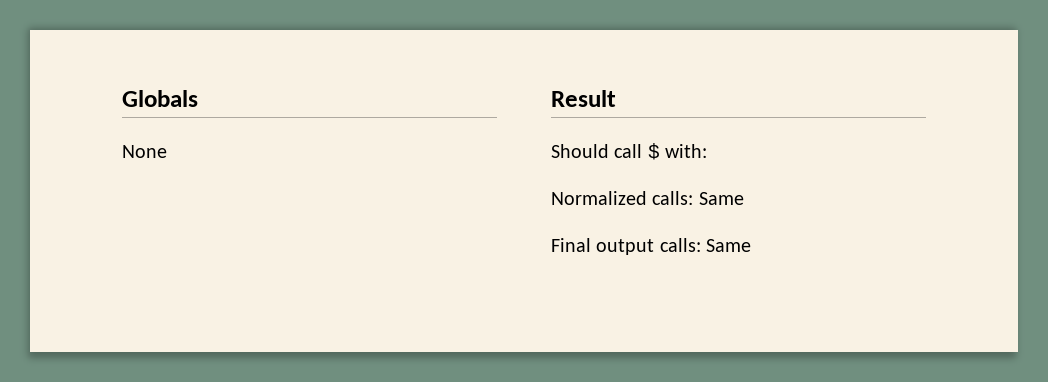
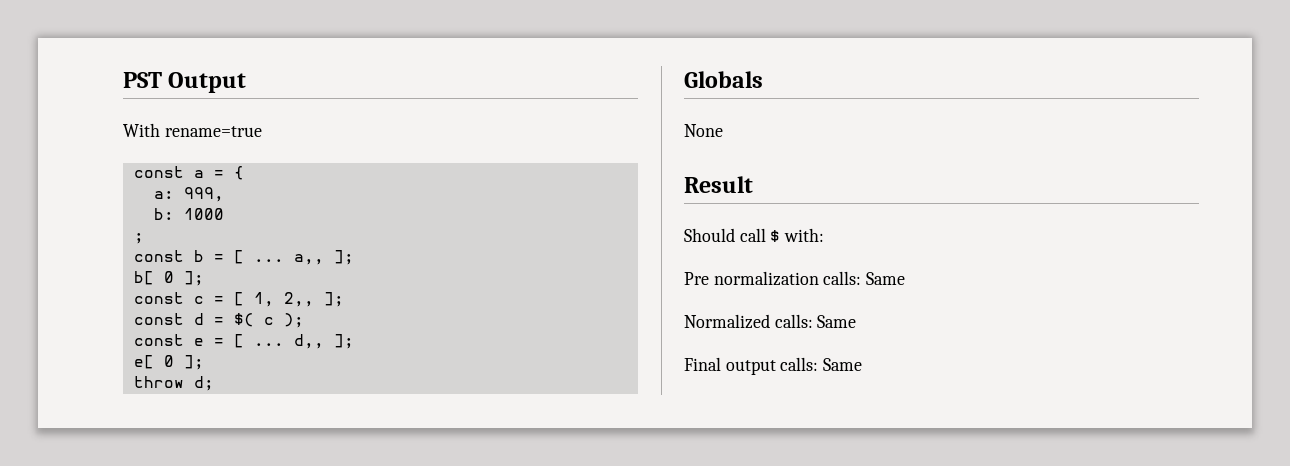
+ PST Output
+ With rename=true
+ const a = {
+ a: 999,
+ b: 1000
+ ;
+ const b = [ ... a,, ];
+ b[ 0 ];
+ const c = [ 1, 2,, ];
+ const d = $( c );
+ const e = [ ... d,, ];
+ e[ 0 ];
+ throw d;
+ Pre normalization calls: Same

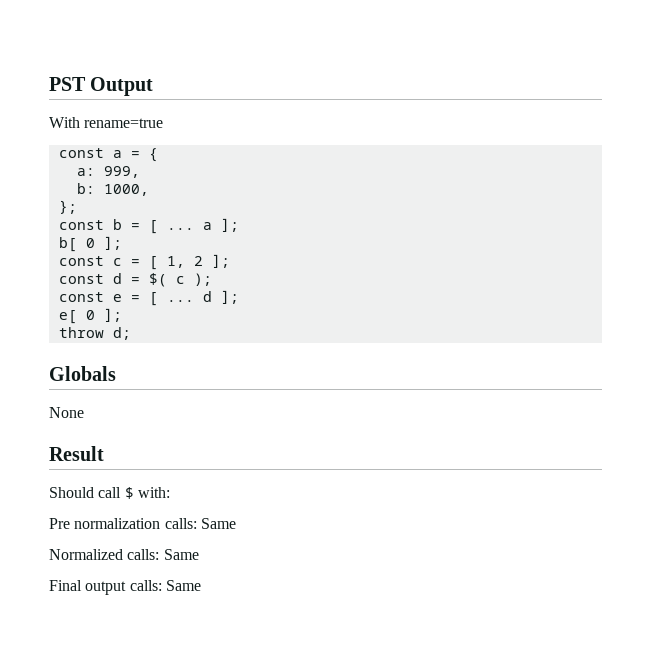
- b: 1000
- ;
+ b: 1000,
+ };
- const b = [ ... a,, ];
+ const b = [ ... a ];
- const c = [ 1, 2,, ];
+ const c = [ 1, 2 ];
- const e = [ ... d,, ];
+ const e = [ ... d ];

